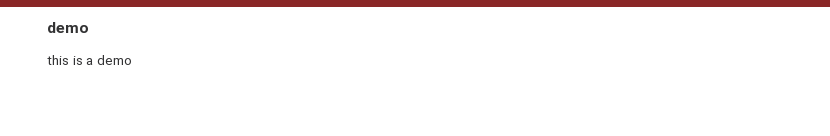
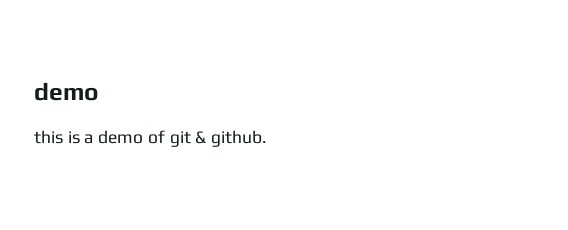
- this is a demo
+ this is a demo of git & github.

